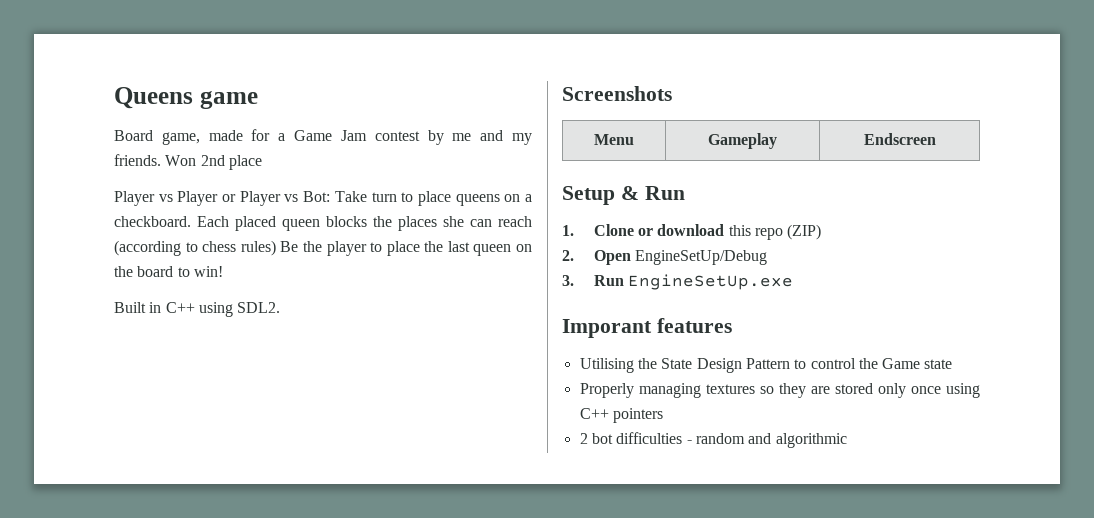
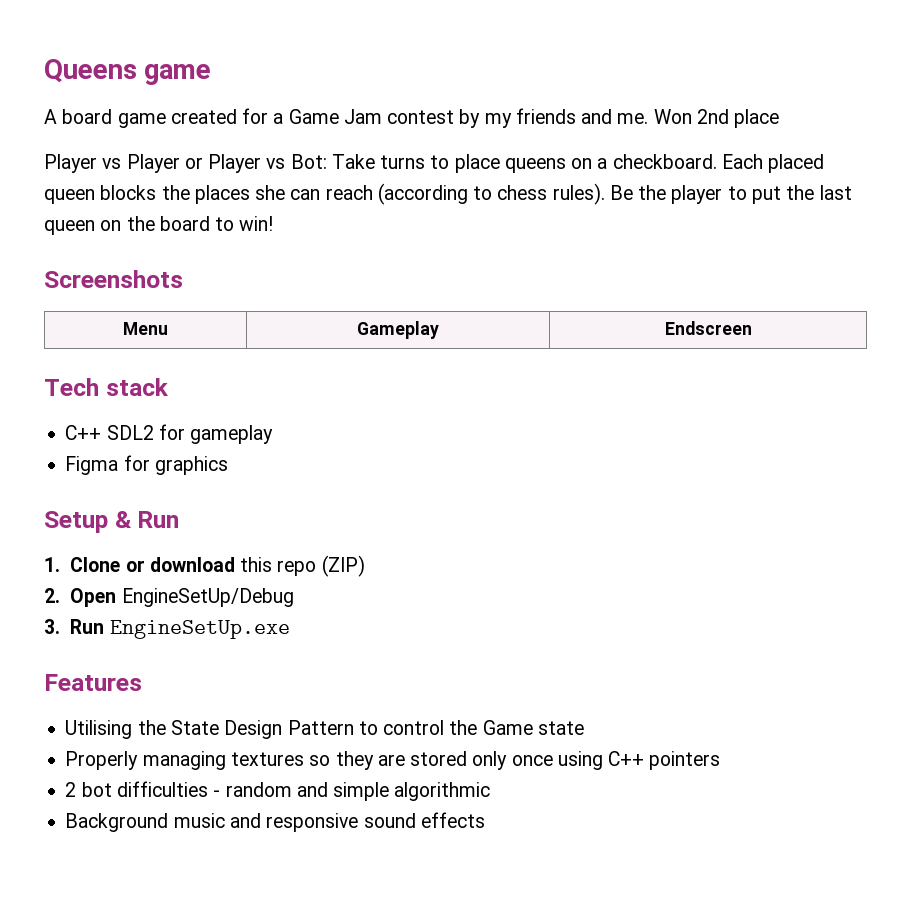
- Board game, made for a Game Jam contest by me and my friends.
+ A board game created for a Game Jam contest by my friends and me.
- Player vs Player or Player vs Bot: Take turn to place queens on a checkboard.
+ Player vs Player or Player vs Bot: Take turns to place queens on a checkboard.
- Each placed queen blocks the places she can reach (according to chess rules) Be the player to place the last queen on the board to win!
+ Each placed queen blocks the places she can reach (according to chess rules). Be the player to put the last queen on the board to win!
- Built in C++ using SDL2.
+ Tech stack
+ C++ SDL2 for gameplay
+ Figma for graphics
- Imporant features
+ Features
- 2 bot difficulties - random and algorithmic
+ 2 bot difficulties - random and simple algorithmic
+ Background music and responsive sound effects

